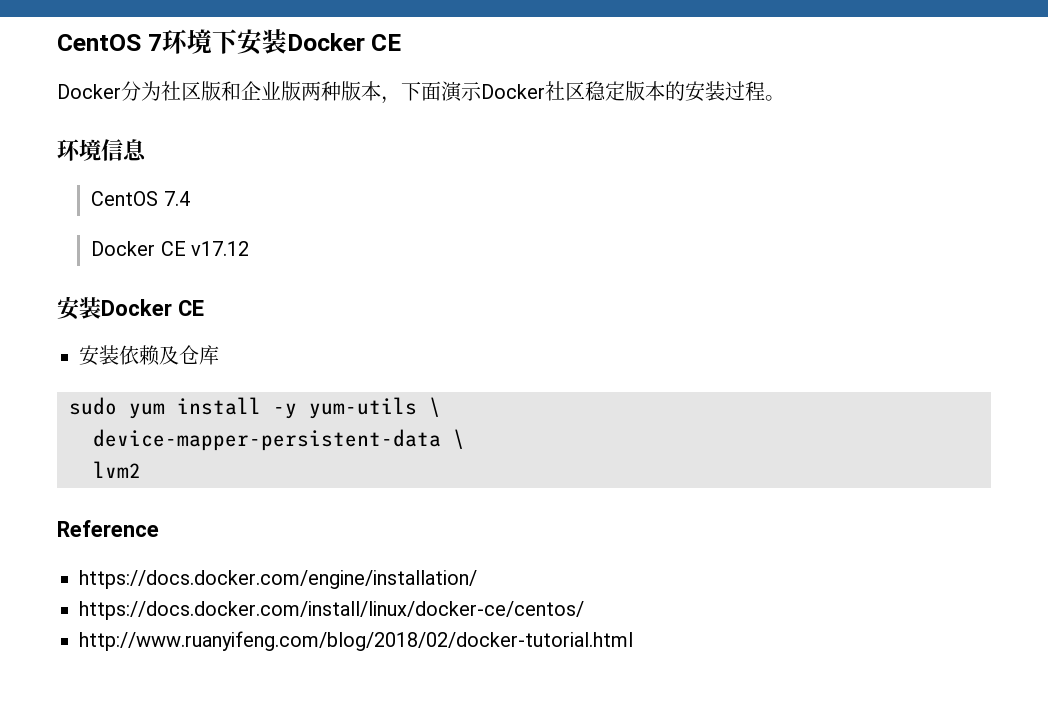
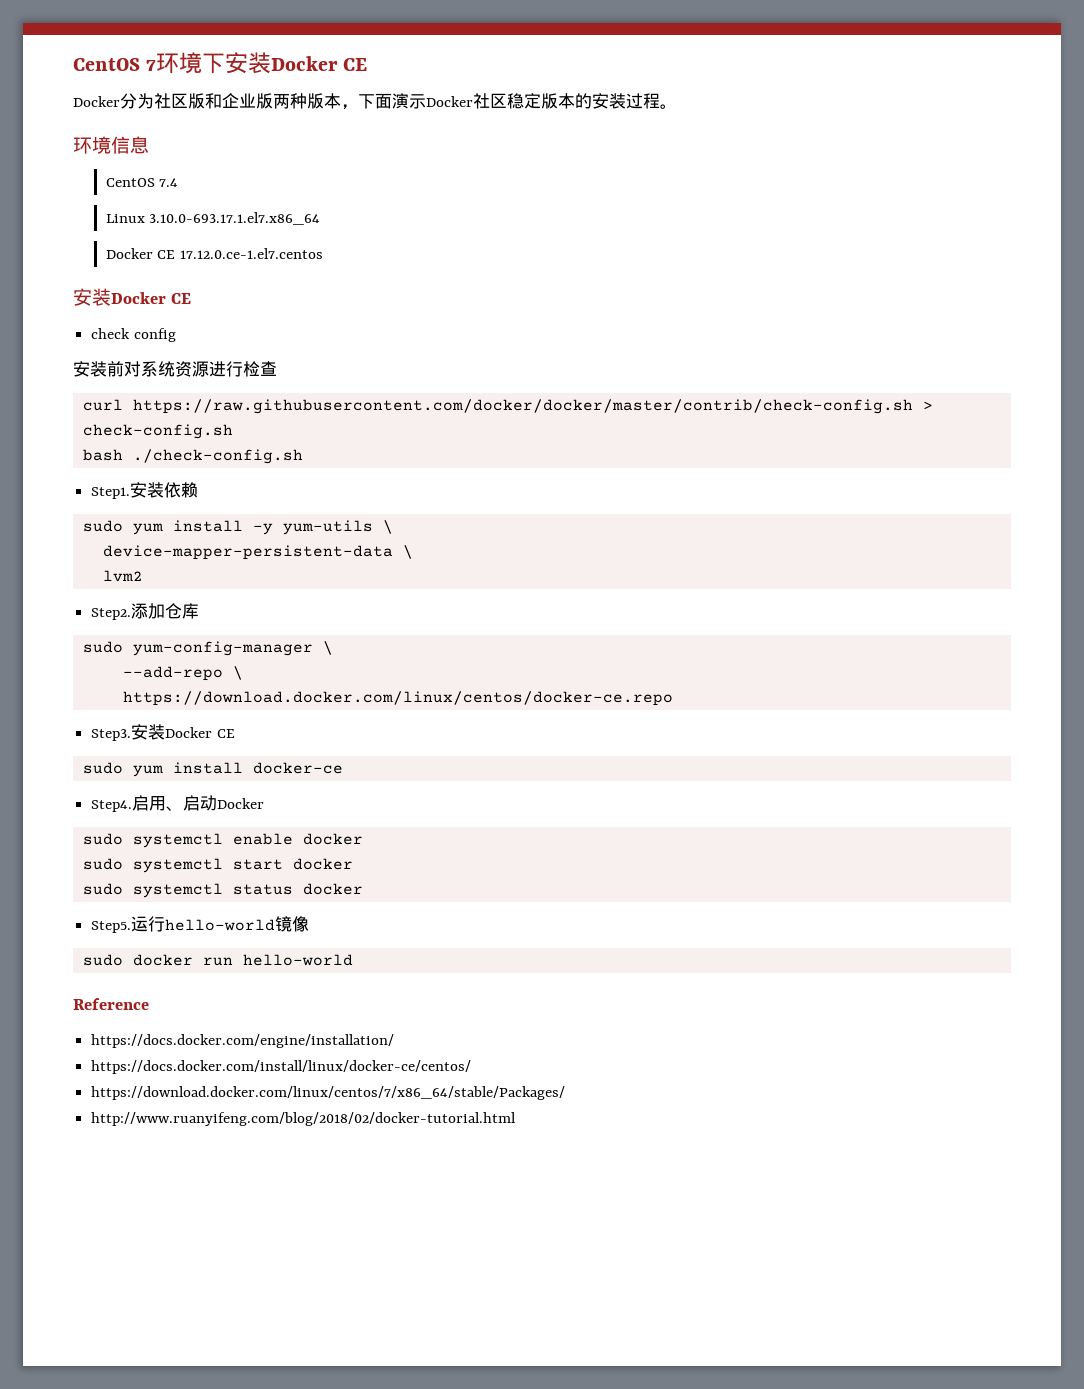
- Docker CE v17.12
+ Linux 3.10.0-693.17.1.el7.x86_64
+ Docker CE 17.12.0.ce-1.el7.centos
  安装Docker CE
- 安装依赖及仓库
+ check config
+ 安装前对系统资源进行检查
+ curl https://raw.githubusercontent.com/docker/docker/master/contrib/check-config.sh > check-config.sh
+ bash ./check-config.sh
+ Step1.安装依赖
+ Step2.添加仓库
+ sudo yum-config-manager \
+ --add-repo \
+ https://download.docker.com/linux/centos/docker-ce.repo
+ Step3.安装Docker CE
+ sudo yum install docker-ce
+ Step4.启用、启动Docker
+ sudo systemctl enable docker
+ sudo systemctl start docker
+ sudo systemctl status docker
+ Step5.运行hello-world镜像
+ sudo docker run hello-world
+ https://download.docker.com/linux/centos/7/x86_64/stable/Packages/

